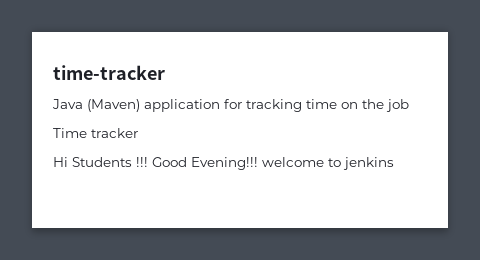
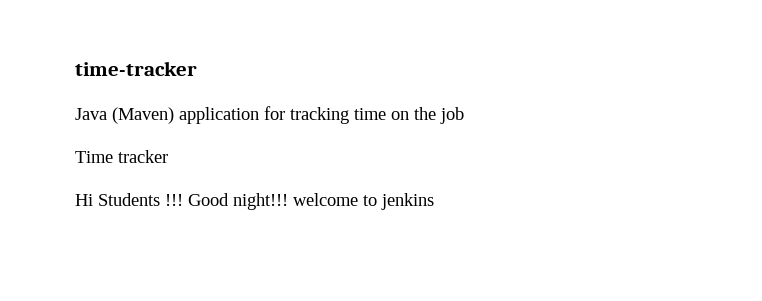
- Good Evening!!! welcome to jenkins
+ Good night!!! welcome to jenkins

